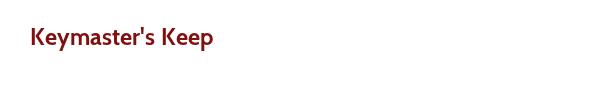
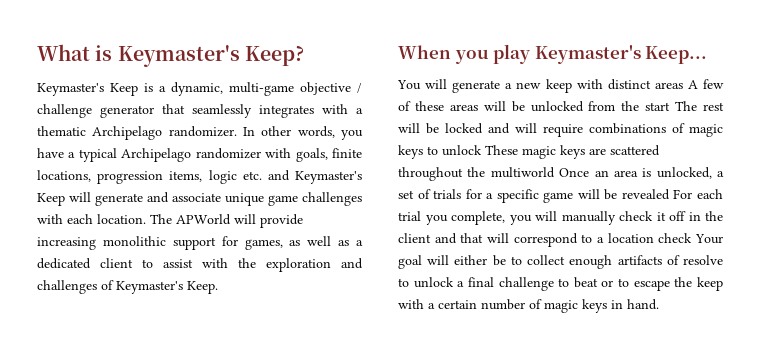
- Keymaster's Keep
+ What is Keymaster's Keep?
+ Keymaster's Keep is a dynamic, multi-game objective / challenge generator that seamlessly integrates with a thematic Archipelago randomizer. In other words, you have a typical Archipelago randomizer with goals, finite locations, progression items, logic etc. and Keymaster's Keep will generate and associate unique game challenges with each location. The APWorld will provide increasing monolithic support for games, as well as a dedicated client to assist with the exploration and challenges of Keymaster's Keep.
+ When you play Keymaster's Keep...
+ You will generate a new keep with distinct areas A few of these areas will be unlocked from the start The rest will be locked and will require combinations of magic keys to unlock These magic keys are scattered throughout the multiworld Once an area is unlocked, a set of trials for a specific game will be revealed For each trial you complete, you will manually check it off in the client and that will correspond to a location check Your goal will either be to collect enough artifacts of resolve to unlock a final challenge to beat or to escape the keep with a certain number of magic keys in hand.

